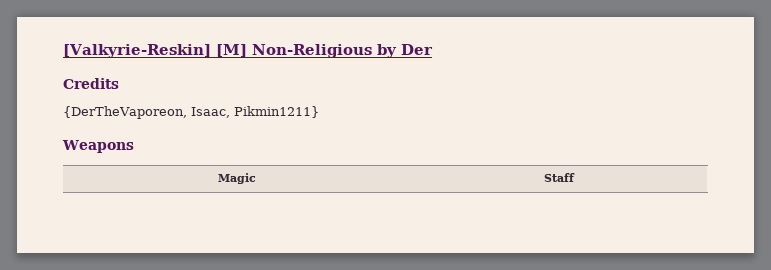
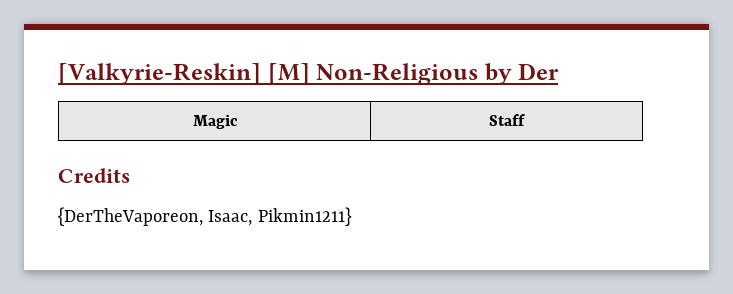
+ Magic | Staff
- Weapons
- Magic | Staff

